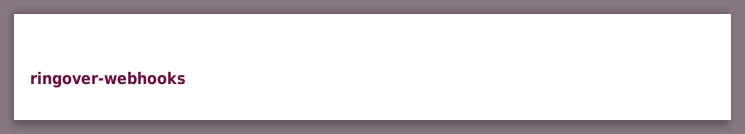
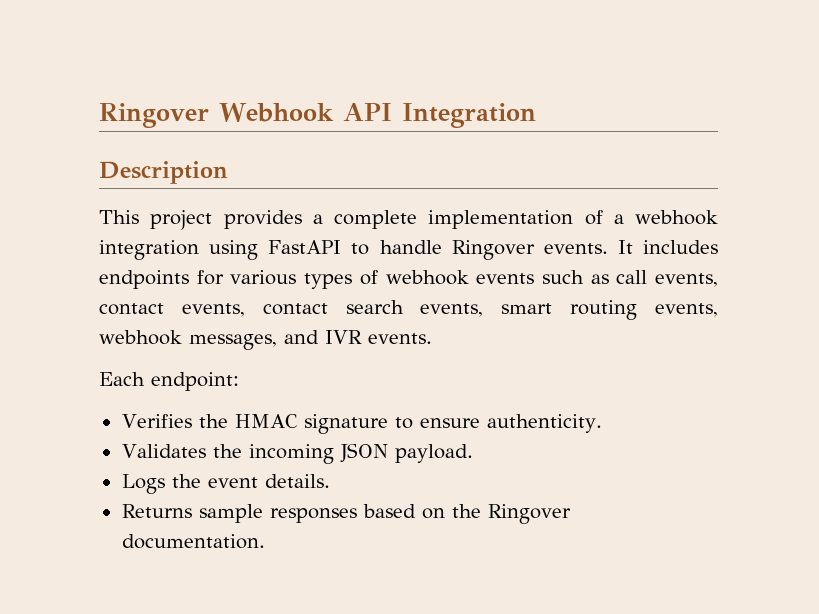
- ringover-webhooks
+ Ringover Webhook API Integration
+ Description
+ This project provides a complete implementation of a webhook integration using FastAPI to handle Ringover events. It includes endpoints for various types of webhook events such as call events, contact events, contact search events, smart routing events, webhook messages, and IVR events.
+ Each endpoint:
+ Verifies the HMAC signature to ensure authenticity.
+ Validates the incoming JSON payload.
+ Logs the event details.
+ Returns sample responses based on the Ringover documentation.

